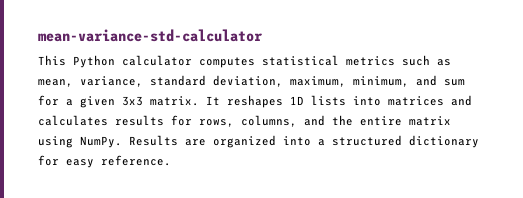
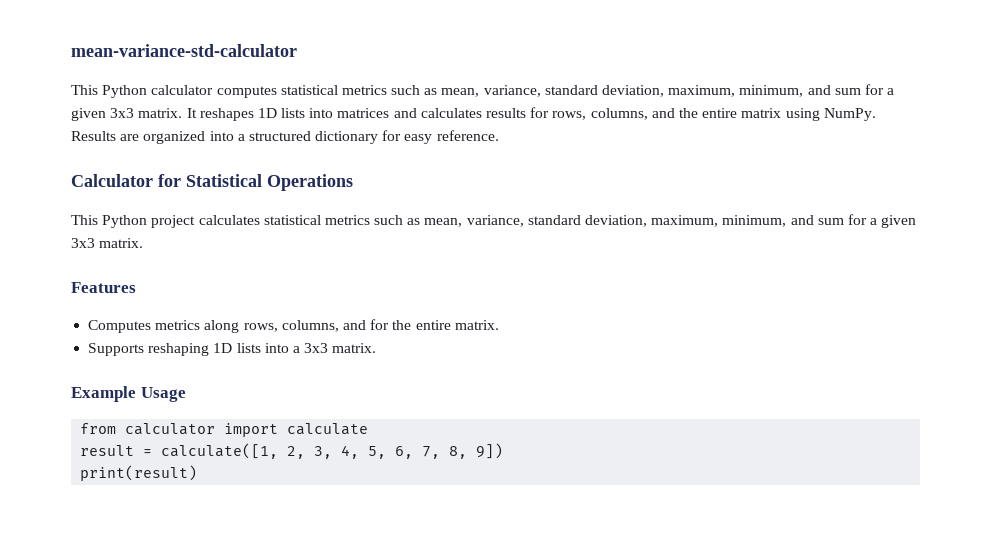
+ Calculator for Statistical Operations
+ This Python project calculates statistical metrics such as mean, variance, standard deviation, maximum, minimum, and sum for a given 3x3 matrix.
+ Features
+ Computes metrics along rows, columns, and for the entire matrix.
+ Supports reshaping 1D lists into a 3x3 matrix.
+ Example Usage
+ from calculator import calculate
+ result = calculate([1, 2, 3, 4, 5, 6, 7, 8, 9])
+ print(result)

